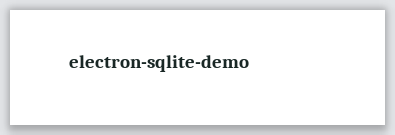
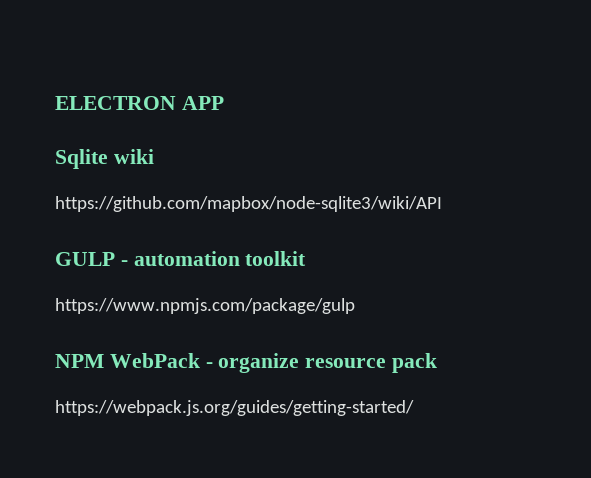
- electron-sqlite-demo
+ ELECTRON APP
+ Sqlite wiki
+ https://github.com/mapbox/node-sqlite3/wiki/API
+ GULP - automation toolkit
+ https://www.npmjs.com/package/gulp
+ NPM WebPack - organize resource pack
+ https://webpack.js.org/guides/getting-started/

